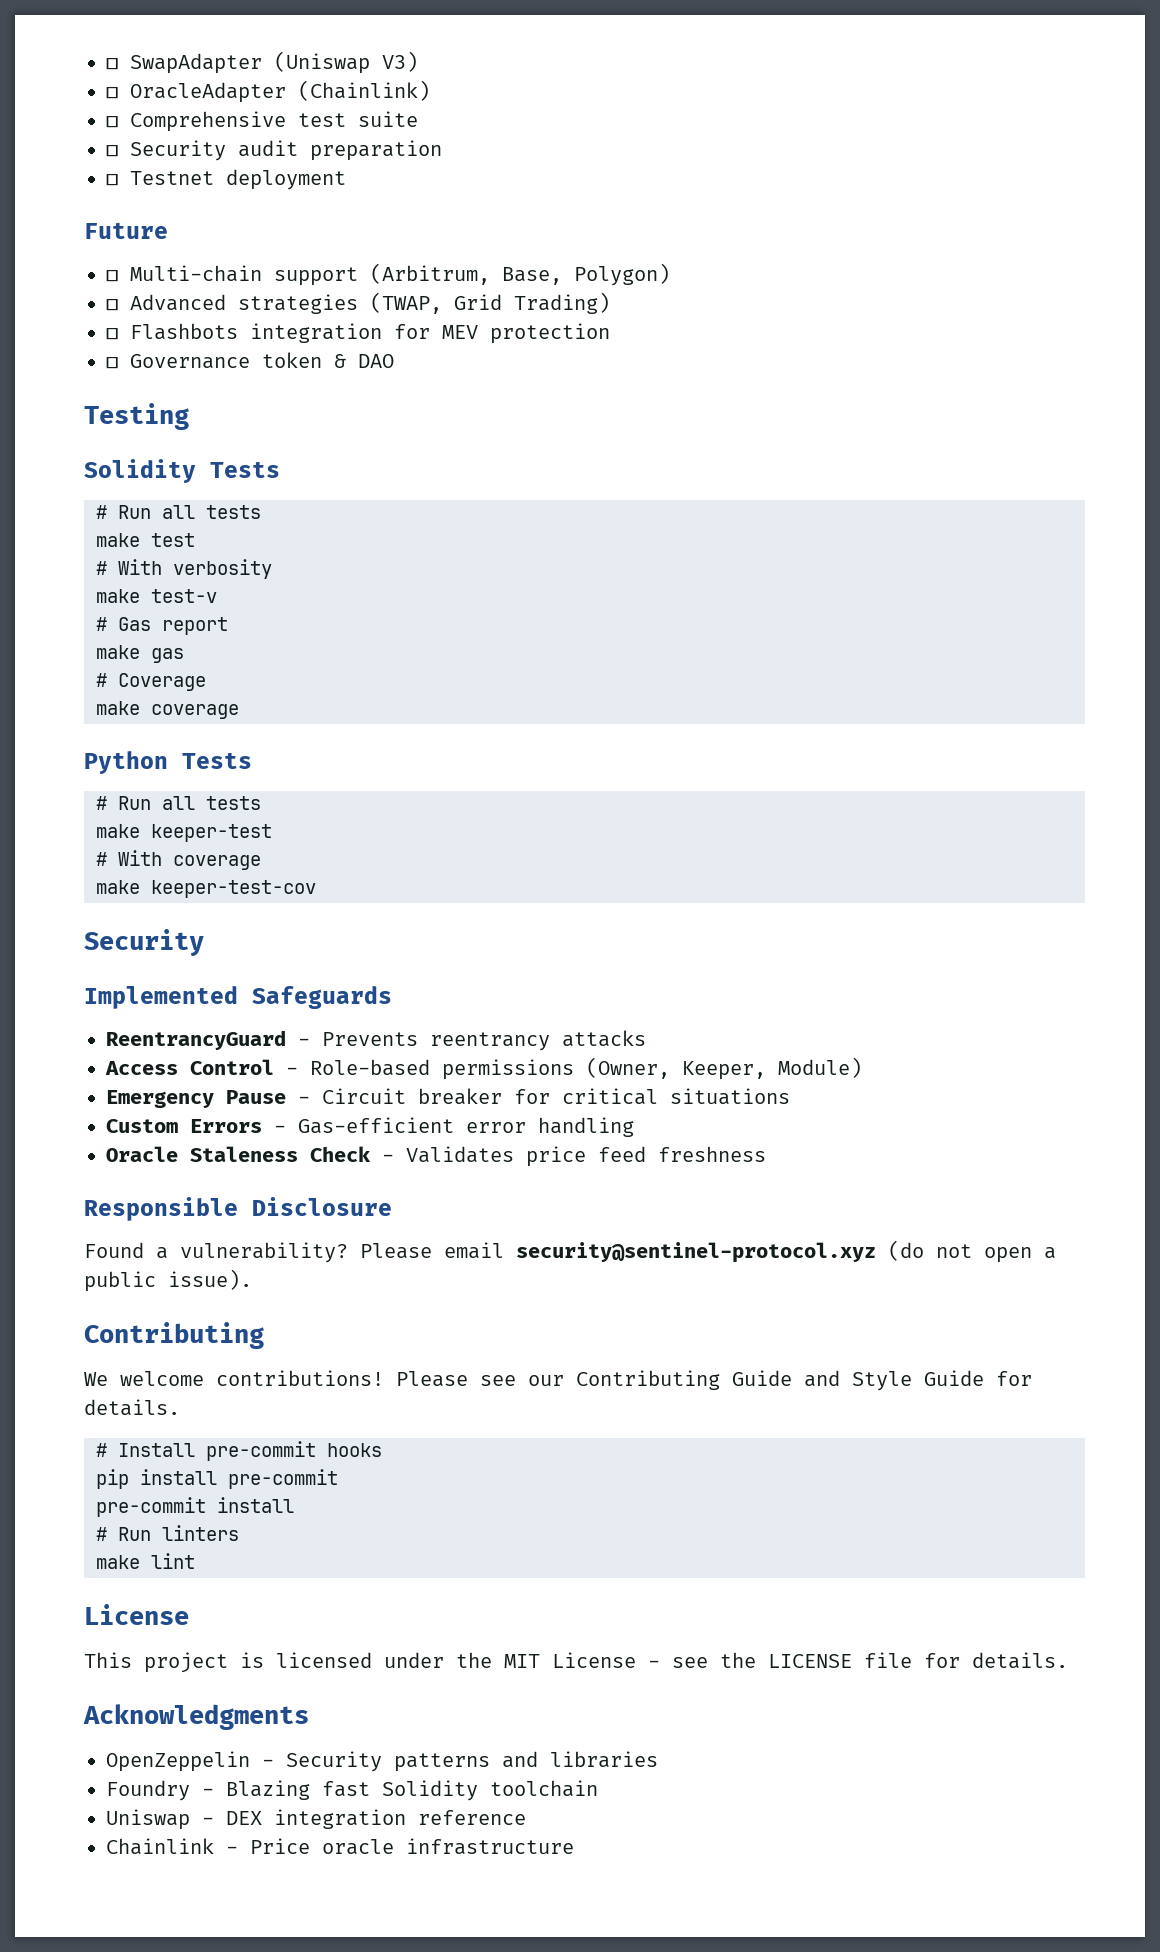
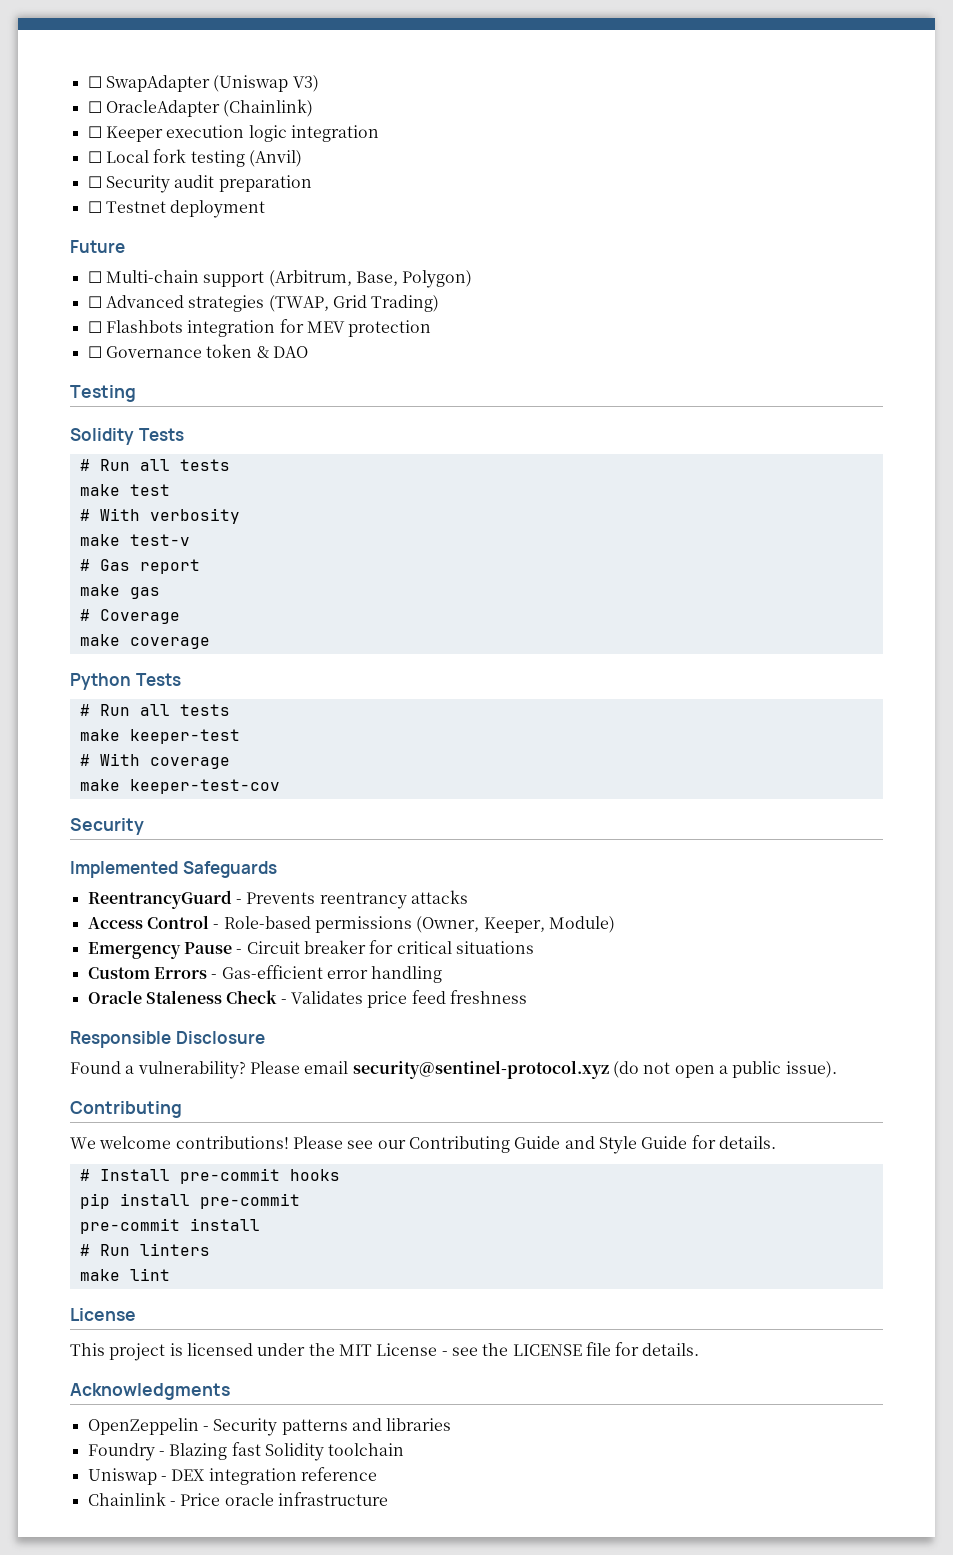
- ☐ Comprehensive test suite
+ ☐ Keeper execution logic integration
+ ☐ Local fork testing (Anvil)

